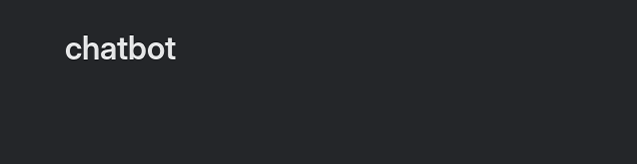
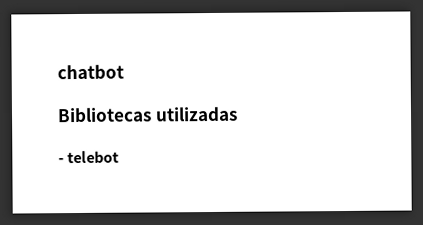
+ Bibliotecas utilizadas
+ - telebot

